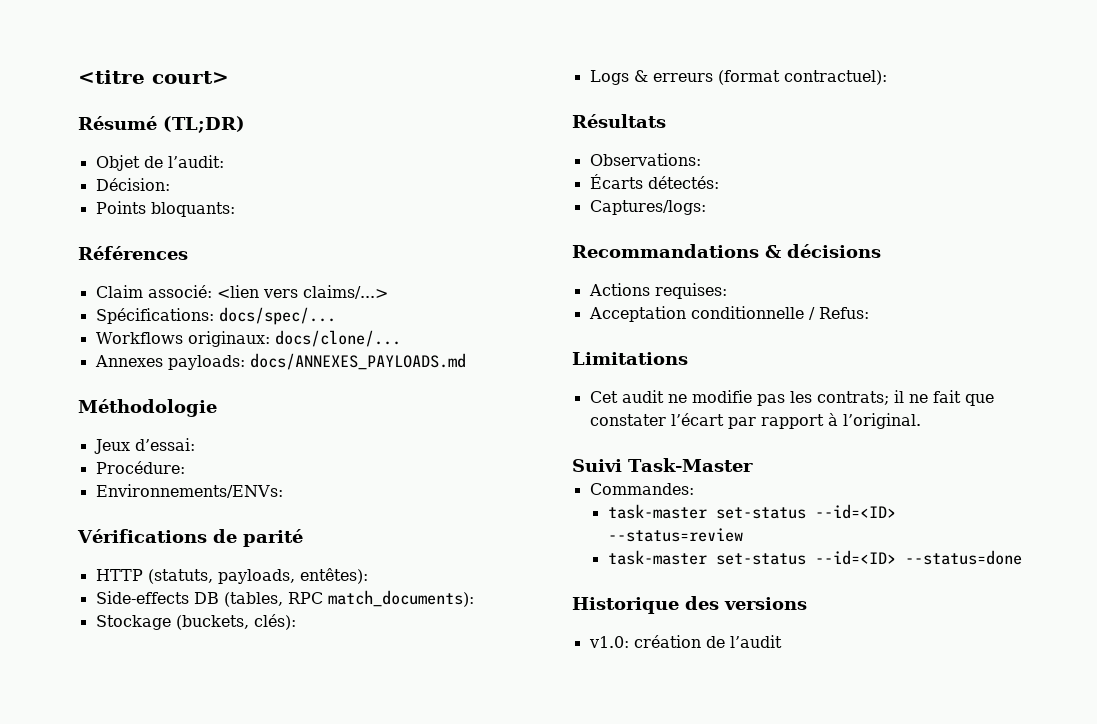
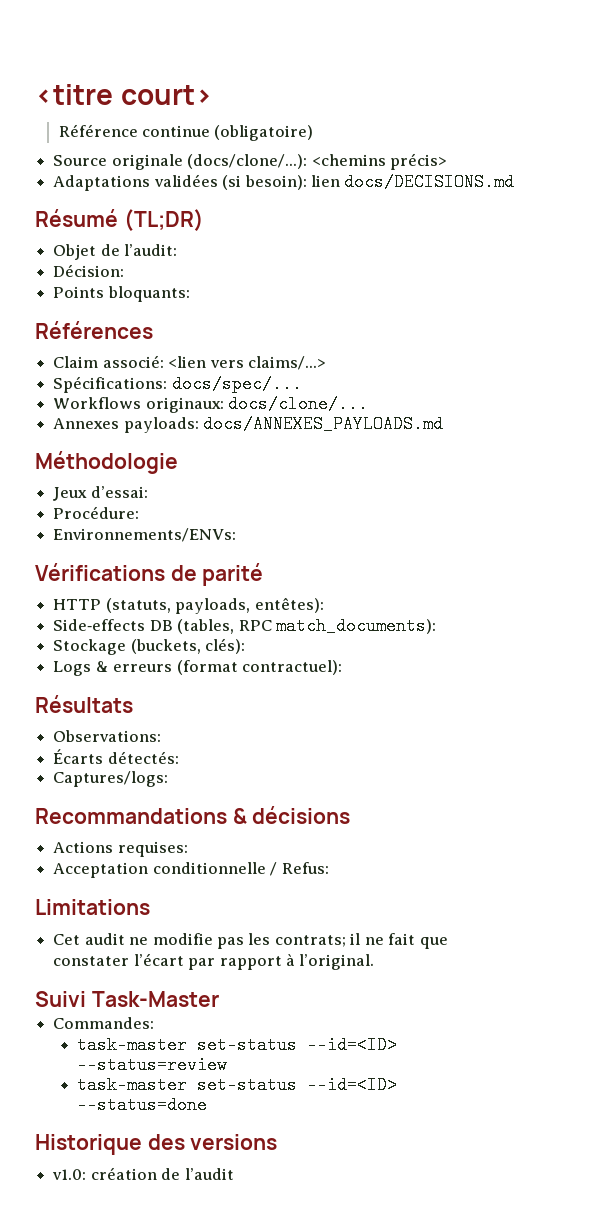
+ Référence continue (obligatoire)
+ Source originale (docs/clone/...): <chemins précis>
+ Adaptations validées (si besoin): lien docs/DECISIONS.md

